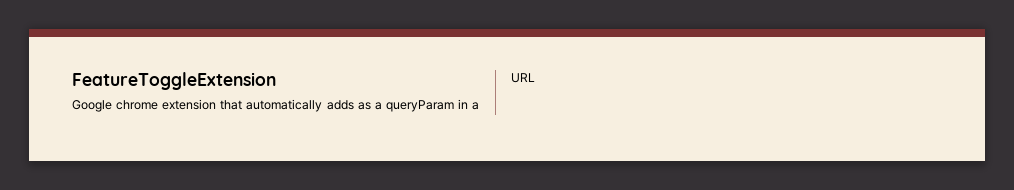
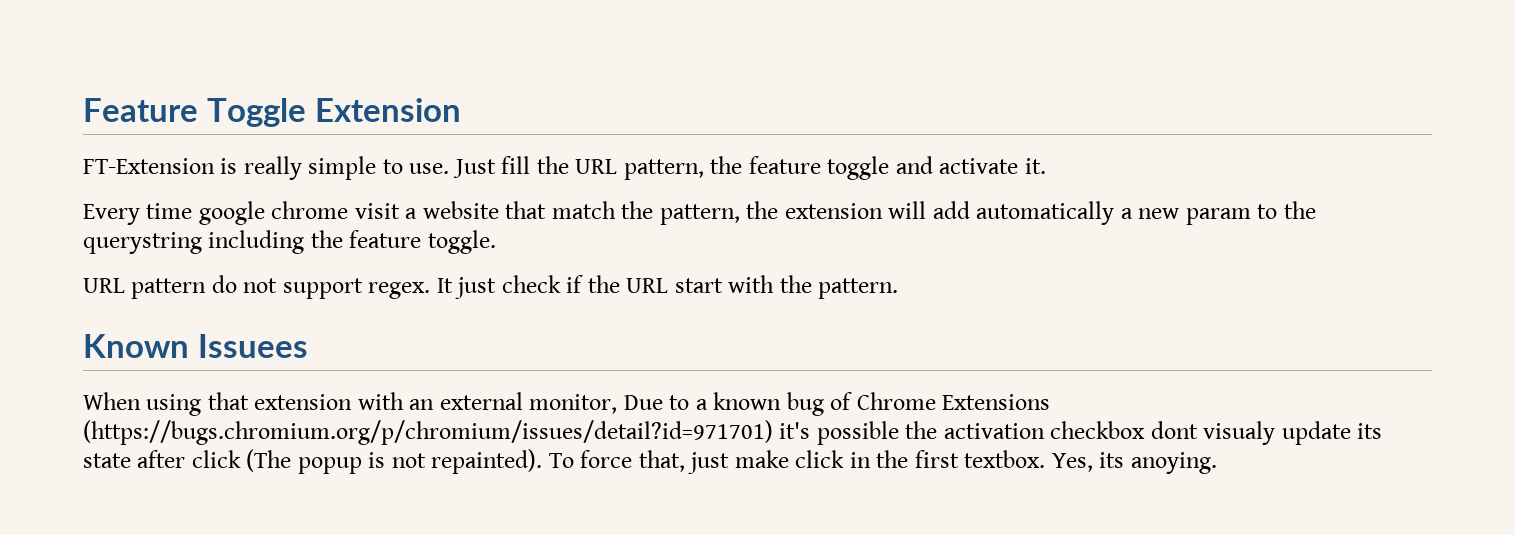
- FeatureToggleExtension
- Google chrome extension that automatically adds as a queryParam in a URL
+ Feature Toggle Extension
+ FT-Extension is really simple to use. Just fill the URL pattern, the feature toggle and activate it.
+ Every time google chrome visit a website that match the pattern, the extension will add automatically a new param to the querystring including the feature toggle.
+ URL pattern do not support regex. It just check if the URL start with the pattern.
+ Known Issuees
+ When using that extension with an external monitor, Due to a known bug of Chrome Extensions (https://bugs.chromium.org/p/chromium/issues/detail?id=971701) it's possible the activation checkbox dont visualy update its state after click (The popup is not repainted). To force that, just make click in the first textbox. Yes, its anoying.

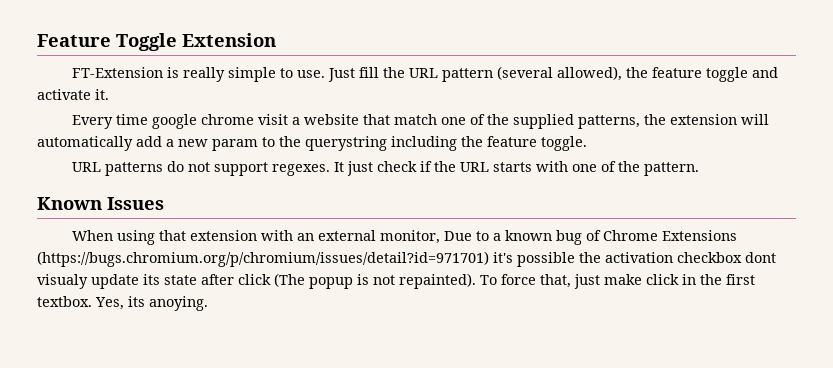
- Just fill the URL pattern, the feature toggle and activate it.
+ Just fill the URL pattern (several allowed), the feature toggle and activate it.
- Every time google chrome visit a website that match the pattern, the extension will add automatically a new param to the querystring including the feature toggle.
+ Every time google chrome visit a website that match one of the supplied patterns, the extension will automatically add a new param to the querystring including the feature toggle.
- URL pattern do not support regex.
+ URL patterns do not support regexes.
- It just check if the URL start with the pattern.
+ It just check if the URL starts with one of the pattern.
- Known Issuees
+ Known Issues

